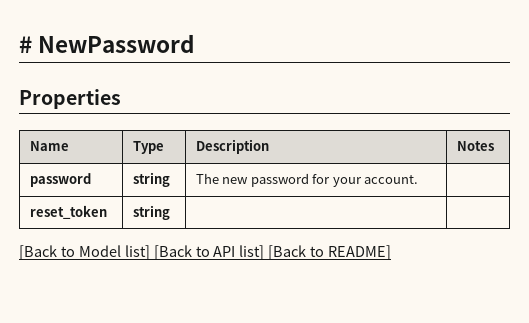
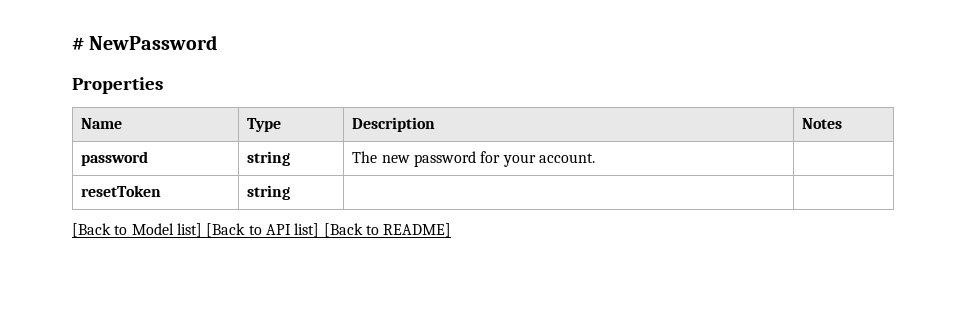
- reset_token | string | |
+ resetToken | string | |

